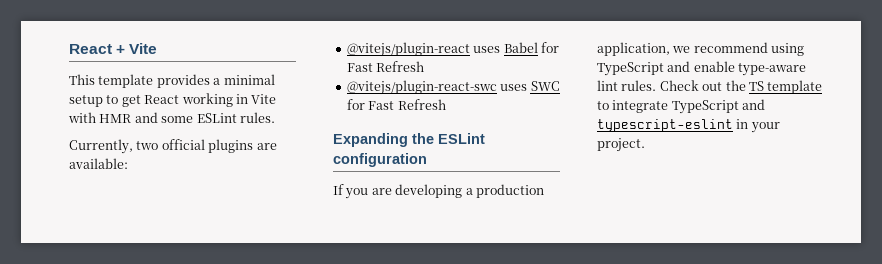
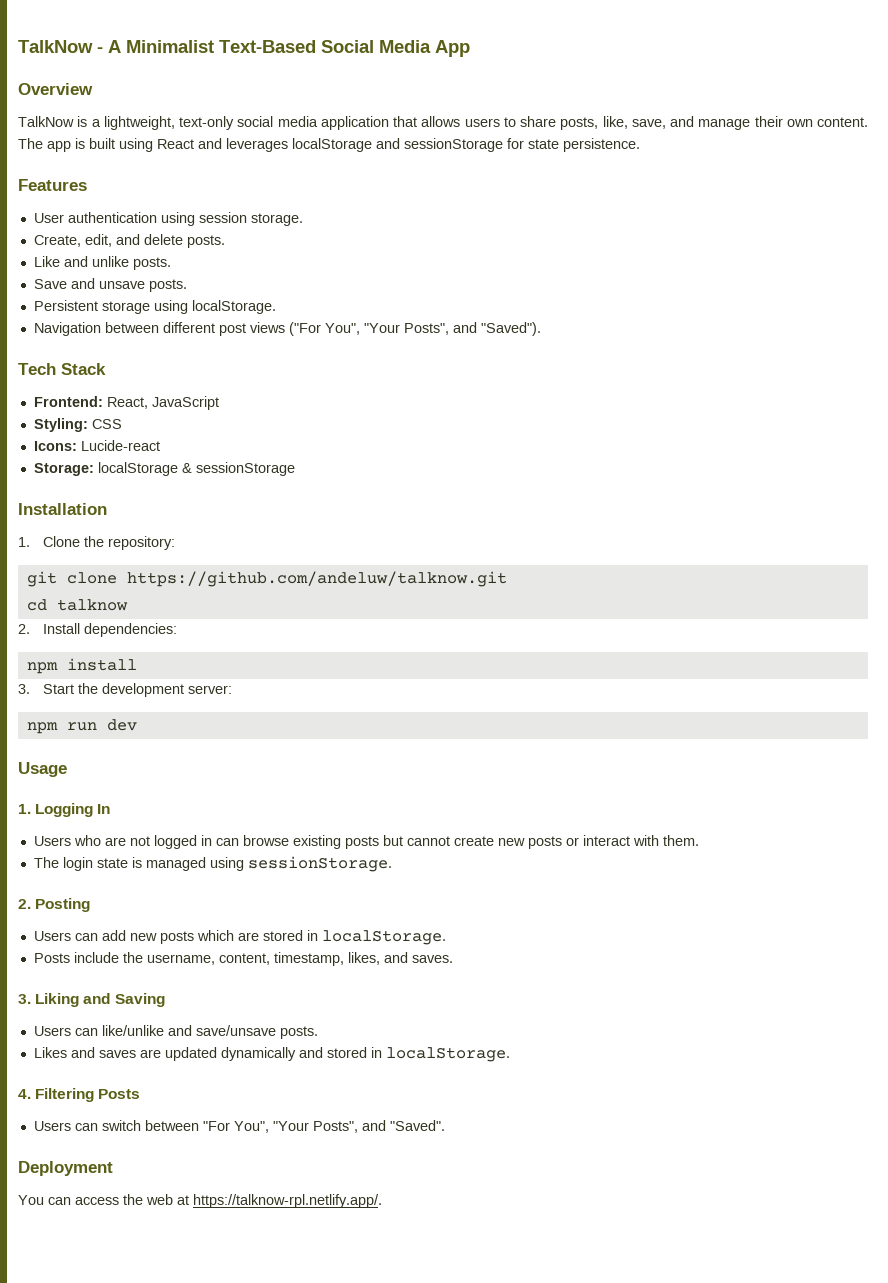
- React + Vite
- This template provides a minimal setup to get React working in Vite with HMR and some ESLint rules.
- Currently, two official plugins are available:
- @vitejs/plugin-react uses Babel for Fast Refresh
- @vitejs/plugin-react-swc uses SWC for Fast Refresh
- Expanding the ESLint configuration
- If you are developing a production application, we recommend using TypeScript and enable type-aware lint rules. Check out the TS template to integrate TypeScript and typescript-eslint in your project.
+ TalkNow - A Minimalist Text-Based Social Media App
+ Overview
+ TalkNow is a lightweight, text-only social media application that allows users to share posts, like, save, and manage their own content. The app is built using React and leverages localStorage and sessionStorage for state persistence.
+ Features
+ User authentication using session storage.
+ Create, edit, and delete posts.
+ Like and unlike posts.
+ Save and unsave posts.
+ Persistent storage using localStorage.
+ Navigation between different post views ("For You", "Your Posts", and "Saved").
+ Tech Stack
+ Frontend: React, JavaScript
+ Styling: CSS
+ Icons: Lucide-react
+ Storage: localStorage & sessionStorage
+ Installation
+ 1. Clone the repository:
+ git clone https://github.com/andeluw/talknow.git
+ cd talknow
+ 2. Install dependencies:
+ npm install
+ 3. Start the development server:
+ npm run dev
+ Usage
+ 1. Logging In
+ Users who are not logged in can browse existing posts but cannot create new posts or interact with them.
+ The login state is managed using sessionStorage.
+ 2. Posting
+ Users can add new posts which are stored in localStorage.
+ Posts include the username, content, timestamp, likes, and saves.
+ 3. Liking and Saving
+ Users can like/unlike and save/unsave posts.
+ Likes and saves are updated dynamically and stored in localStorage.
+ 4. Filtering Posts
+ Users can switch between "For You", "Your Posts", and "Saved".
+ Deployment
+ You can access the web at https://talknow-rpl.netlify.app/.

